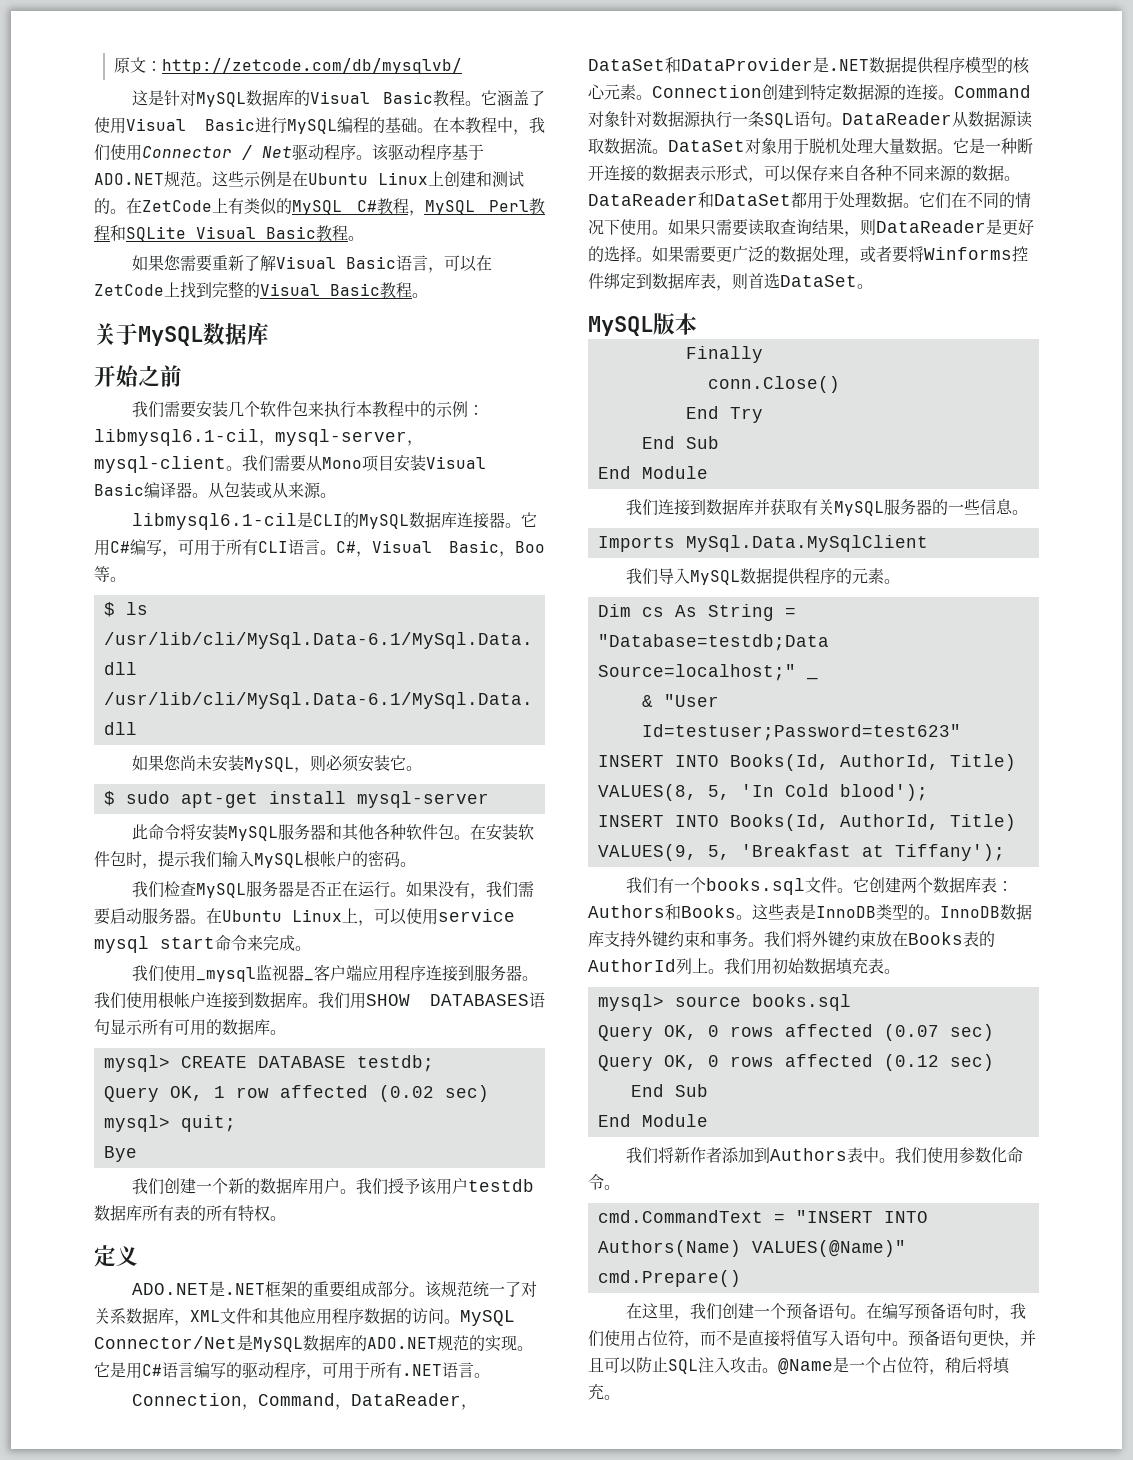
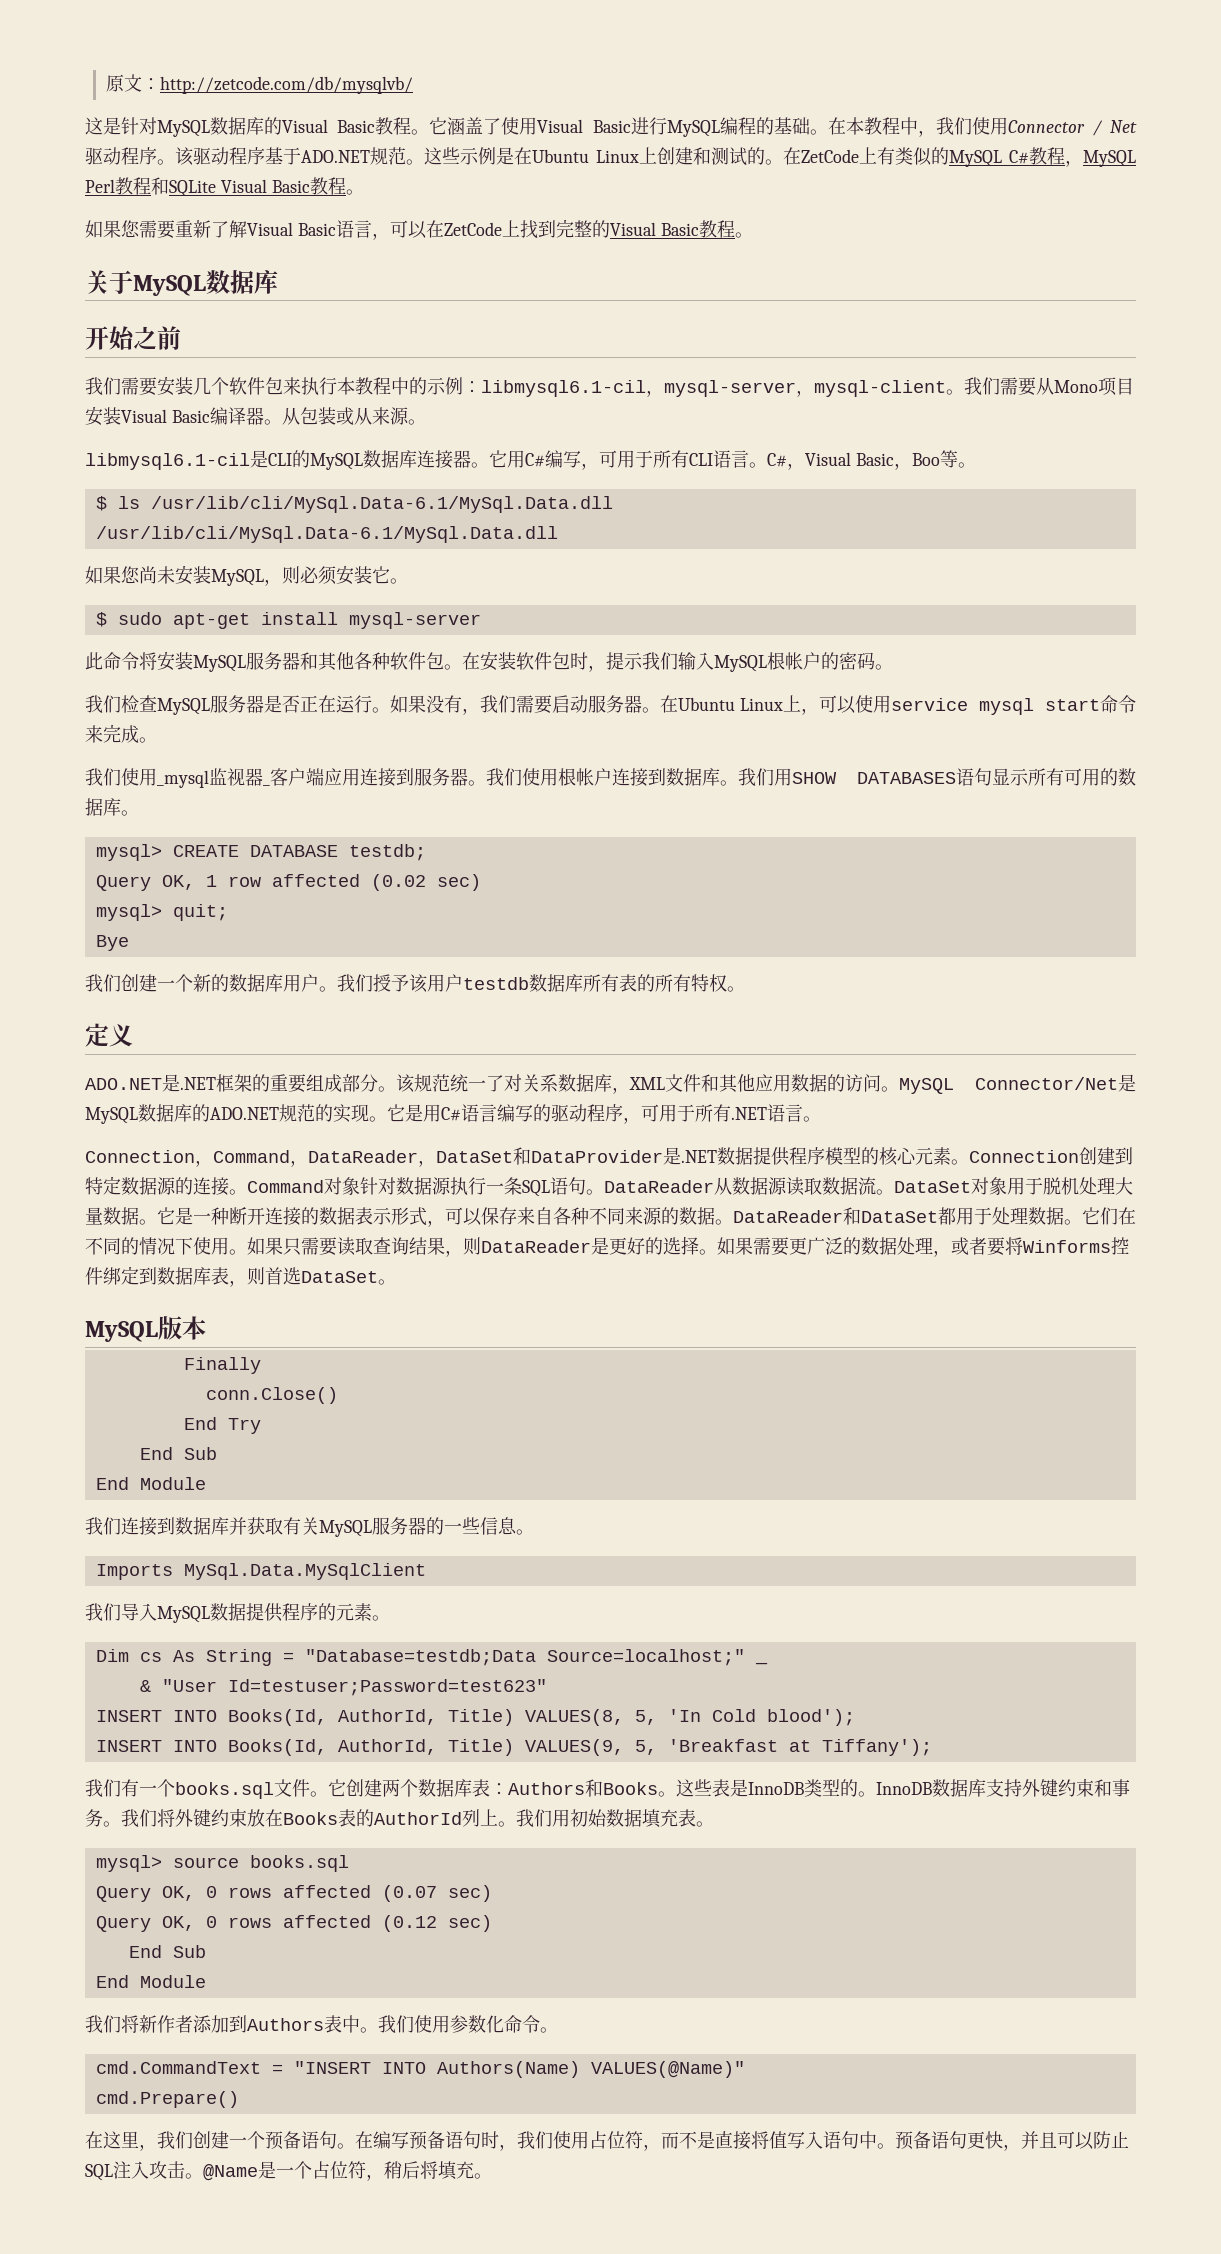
- 我们使用_mysql监视器_客户端应用程序连接到服务器。
+ 我们使用_mysql监视器_客户端应用连接到服务器。
- 该规范统一了对关系数据库，XML文件和其他应用程序数据的访问。
+ 该规范统一了对关系数据库，XML文件和其他应用数据的访问。

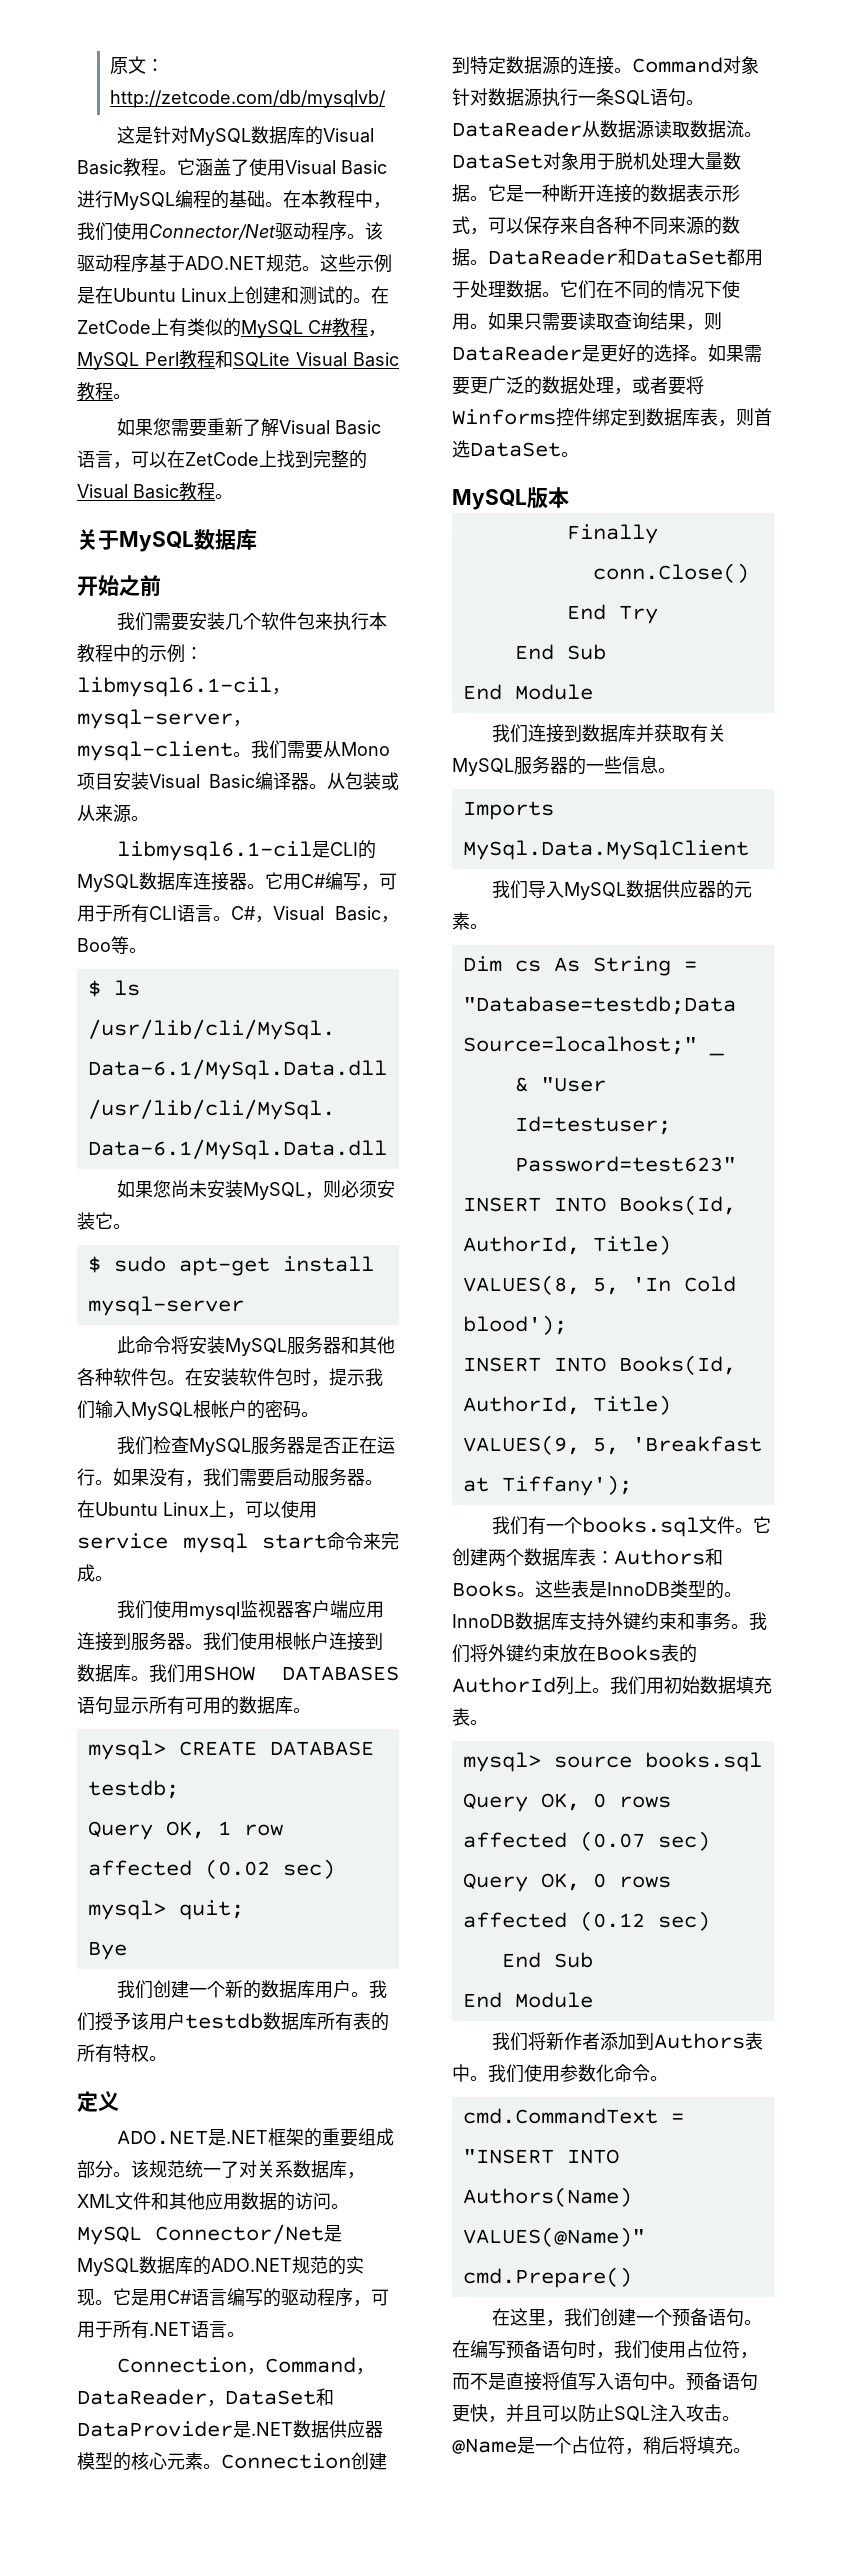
- 在本教程中，我们使用Connector / Net驱动程序。
+ 在本教程中，我们使用Connector/Net驱动程序。
- 我们使用_mysql监视器_客户端应用连接到服务器。
+ 我们使用mysql监视器客户端应用连接到服务器。
- Connection，Command，DataReader，DataSet和DataProvider是.NET数据提供程序模型的核心元素。
+ Connection，Command，DataReader，DataSet和DataProvider是.NET数据供应器模型的核心元素。
- 我们导入MySQL数据提供程序的元素。
+ 我们导入MySQL数据供应器的元素。

